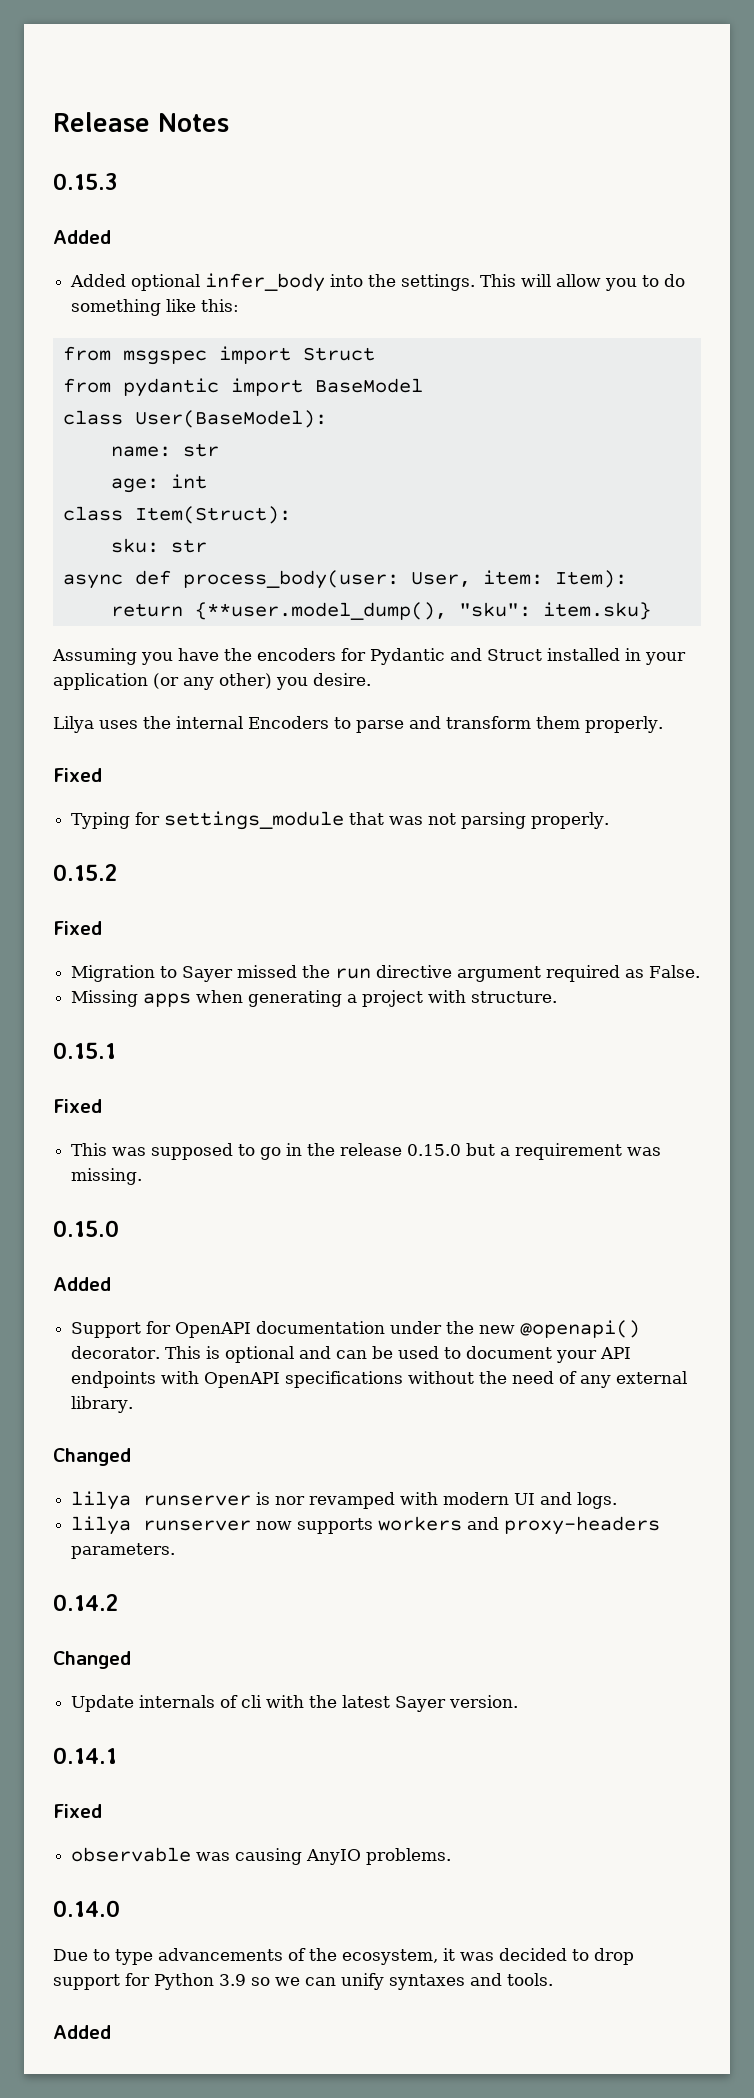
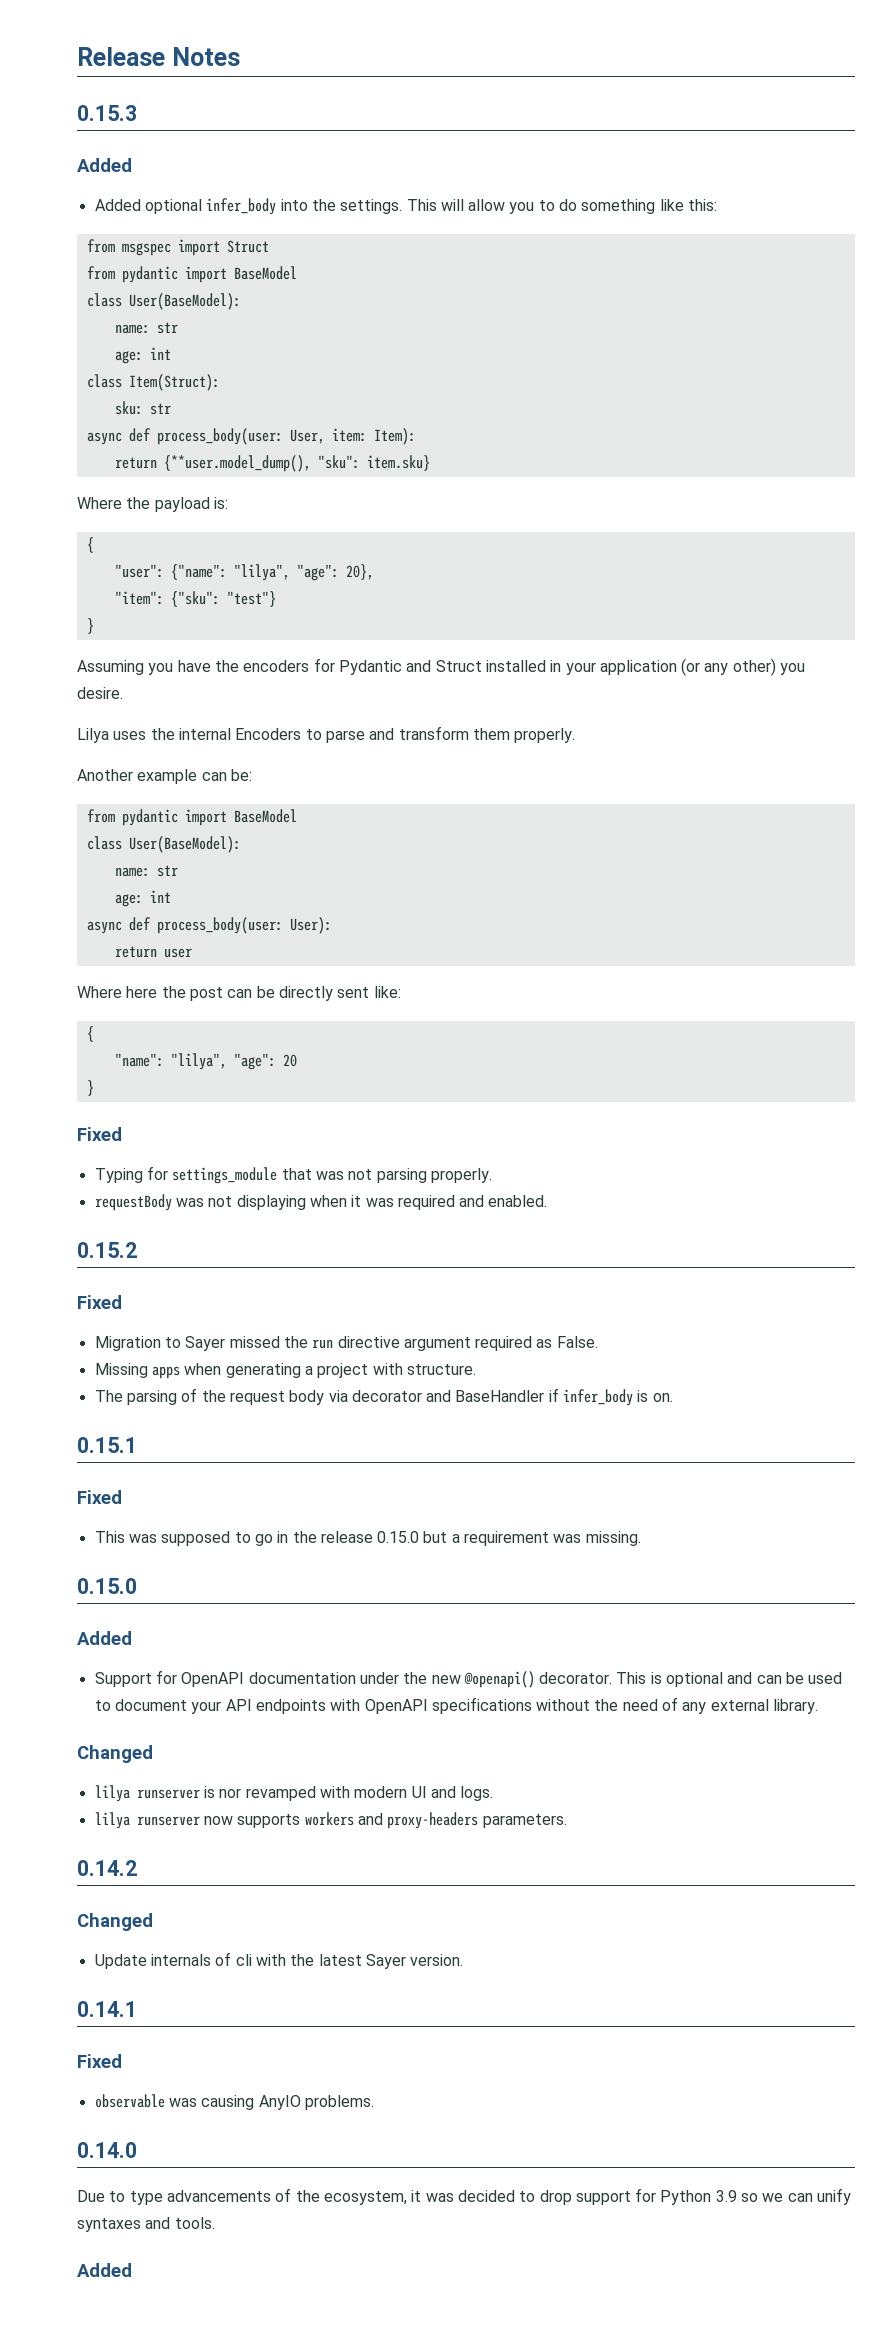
+ Where the payload is:
+ {
+ "user": {"name": "lilya", "age": 20},
+ "item": {"sku": "test"}
+ }
+ Another example can be:
+ from pydantic import BaseModel
+ class User(BaseModel):
+ name: str
+ age: int
+ async def process_body(user: User):
+ return user
+ Where here the post can be directly sent like:
+ {
+ "name": "lilya", "age": 20
+ }
+ requestBody was not displaying when it was required and enabled.
+ The parsing of the request body via decorator and BaseHandler if infer_body is on.

